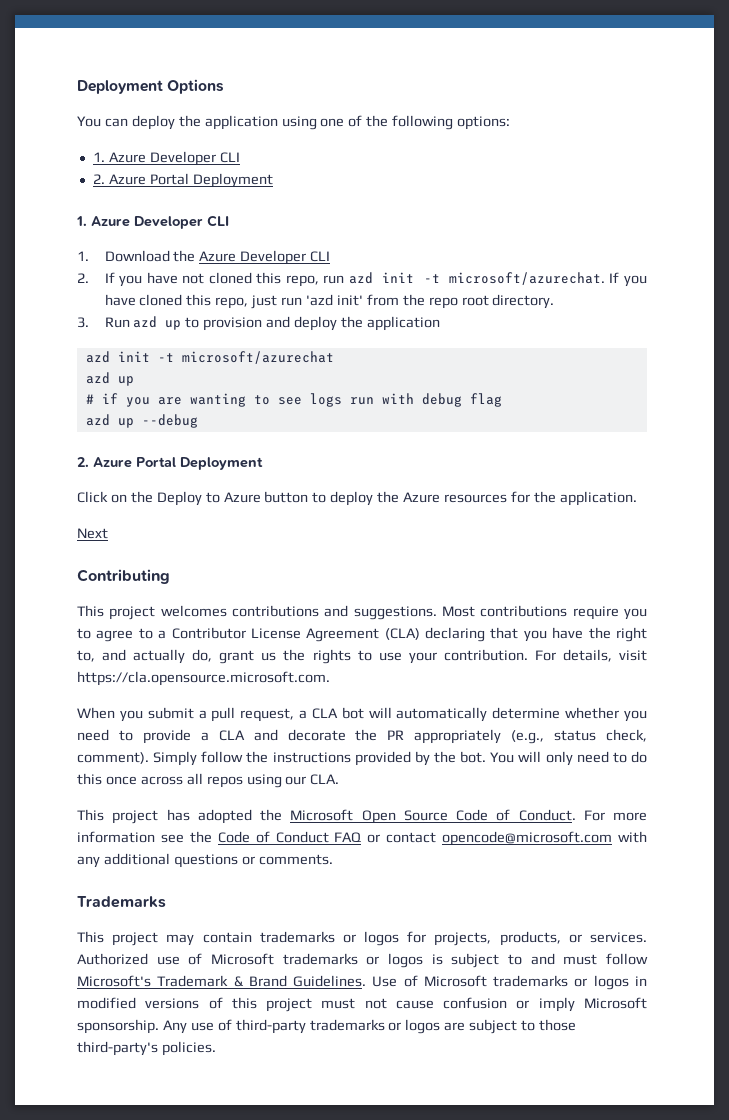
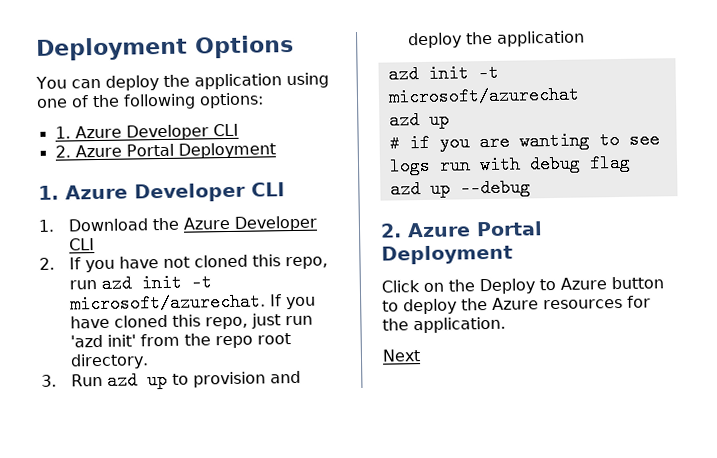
- Contributing
- This project welcomes contributions and suggestions. Most contributions require you to agree to a Contributor License Agreement (CLA) declaring that you have the right to, and actually do, grant us the rights to use your contribution. For details, visit https://cla.opensource.microsoft.com.
- When you submit a pull request, a CLA bot will automatically determine whether you need to provide a CLA and decorate the PR appropriately (e.g., status check, comment). Simply follow the instructions provided by the bot. You will only need to do this once across all repos using our CLA.
- This project has adopted the Microsoft Open Source Code of Conduct. For more information see the Code of Conduct FAQ or contact opencode@microsoft.com with any additional questions or comments.
- Trademarks
- This project may contain trademarks or logos for projects, products, or services. Authorized use of Microsoft trademarks or logos is subject to and must follow Microsoft's Trademark & Brand Guidelines. Use of Microsoft trademarks or logos in modified versions of this project must not cause confusion or imply Microsoft sponsorship. Any use of third-party trademarks or logos are subject to those third-party's policies.

